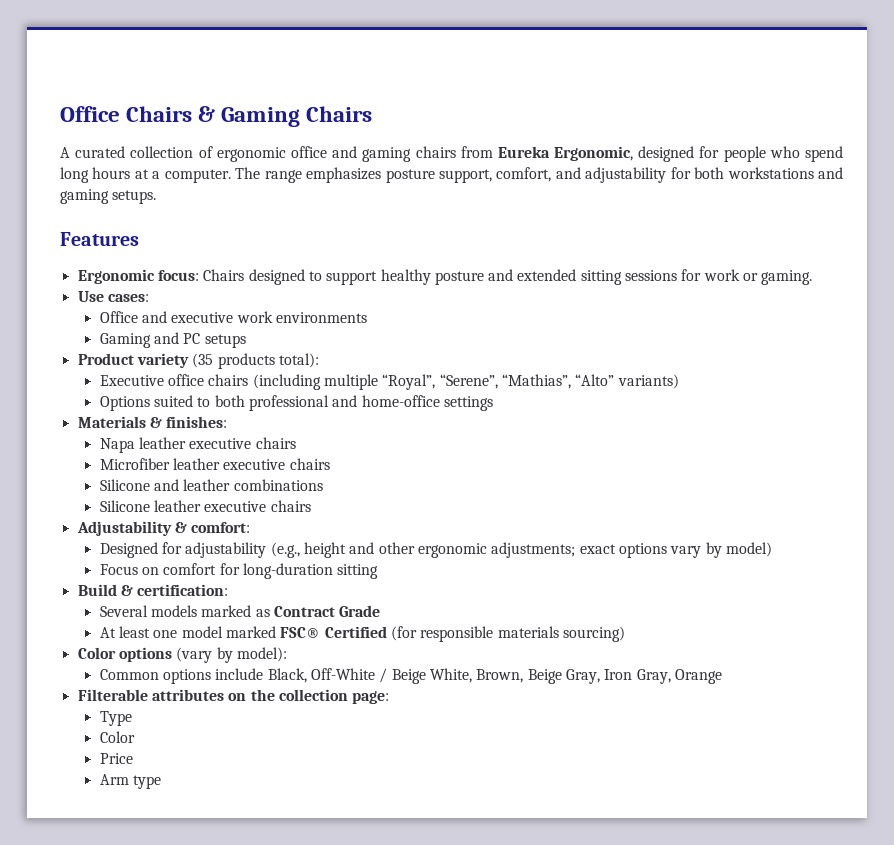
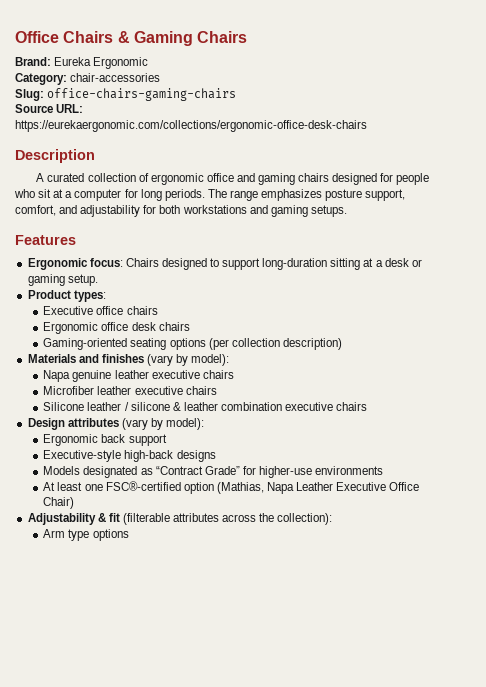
+ Brand: Eureka Ergonomic
+ Category: chair-accessories
+ Slug: office-chairs-gaming-chairs
+ Source URL: https://eurekaergonomic.com/collections/ergonomic-office-desk-chairs
+ Description
- A curated collection of ergonomic office and gaming chairs from Eureka Ergonomic, designed for people who spend long hours at a computer.
+ A curated collection of ergonomic office and gaming chairs designed for people who sit at a computer for long periods.
- Ergonomic focus: Chairs designed to support healthy posture and extended sitting sessions for work or gaming.
- Use cases:
- Office and executive work environments
- Gaming and PC setups
- Product variety (35 products total):
- Executive office chairs (including multiple “Royal”, “Serene”, “Mathias”, “Alto” variants)
- Options suited to both professional and home-office settings
- Materials & finishes:
- Napa leather executive chairs
+ Ergonomic focus: Chairs designed to support long-duration sitting at a desk or gaming setup.
+ Product types:
+ Executive office chairs
+ Ergonomic office desk chairs
+ Gaming-oriented seating options (per collection description)
+ Materials and finishes (vary by model):
+ Napa genuine leather executive chairs
- Silicone and leather combinations
- Silicone leather executive chairs
- Adjustability & comfort:
- Designed for adjustability (e.g., height and other ergonomic adjustments; exact options vary by model)
- Focus on comfort for long-duration sitting
- Build & certification:
- Several models marked as Contract Grade
- At least one model marked FSC® Certified (for responsible materials sourcing)
- Color options (vary by model):
- Common options include Black, Off-White / Beige White, Brown, Beige Gray, Iron Gray, Orange
- Filterable attributes on the collection page:
- Type
- Color
- Price
+ Silicone leather / silicone & leather combination executive chairs
+ Design attributes (vary by model):
+ Ergonomic back support
+ Executive-style high-back designs
+ Models designated as “Contract Grade” for higher-use environments
+ At least one FSC®-certified option (Mathias, Napa Leather Executive Office Chair)
+ Adjustability & fit (filterable attributes across the collection):
- Arm type
+ Arm type options

